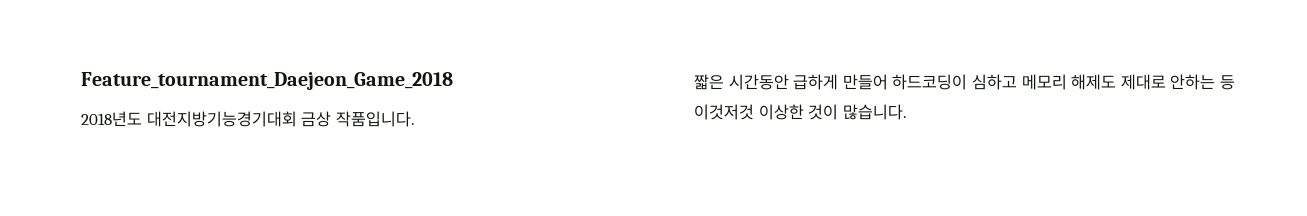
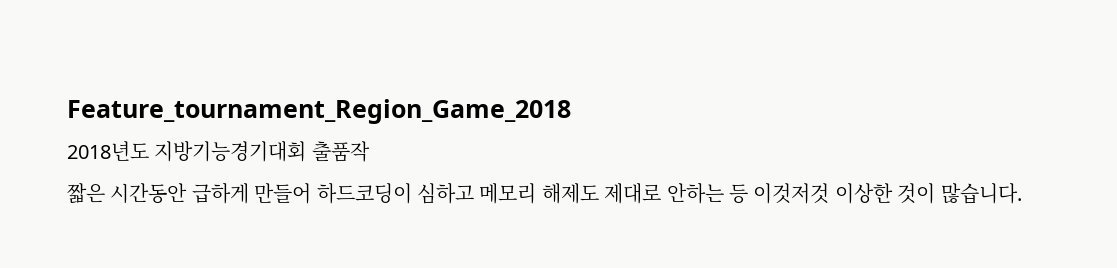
- Feature_tournament_Daejeon_Game_2018
+ Feature_tournament_Region_Game_2018
- 2018년도 대전지방기능경기대회 금상 작품입니다.
+ 2018년도 지방기능경기대회 출품작

